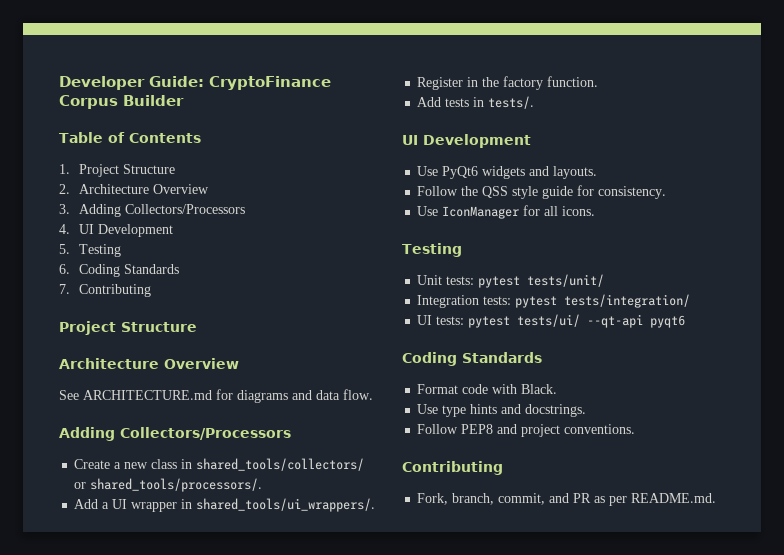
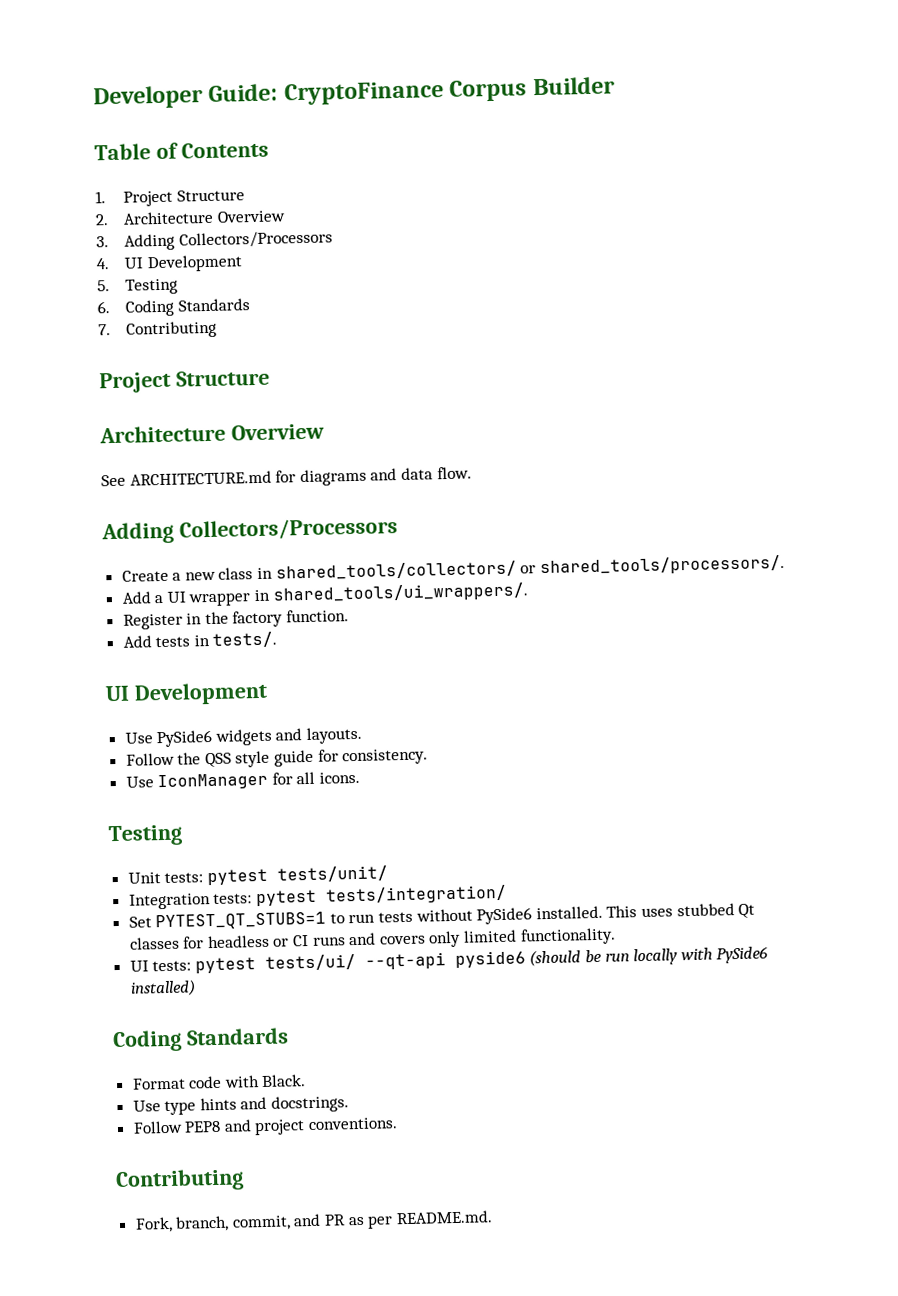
- Use PyQt6 widgets and layouts.
+ Use PySide6 widgets and layouts.
+ Set PYTEST_QT_STUBS=1 to run tests without PySide6 installed. This uses stubbed Qt classes for headless or CI runs and covers only limited functionality.
- UI tests: pytest tests/ui/ --qt-api pyqt6
+ UI tests: pytest tests/ui/ --qt-api pyside6 (should be run locally with PySide6 installed)

